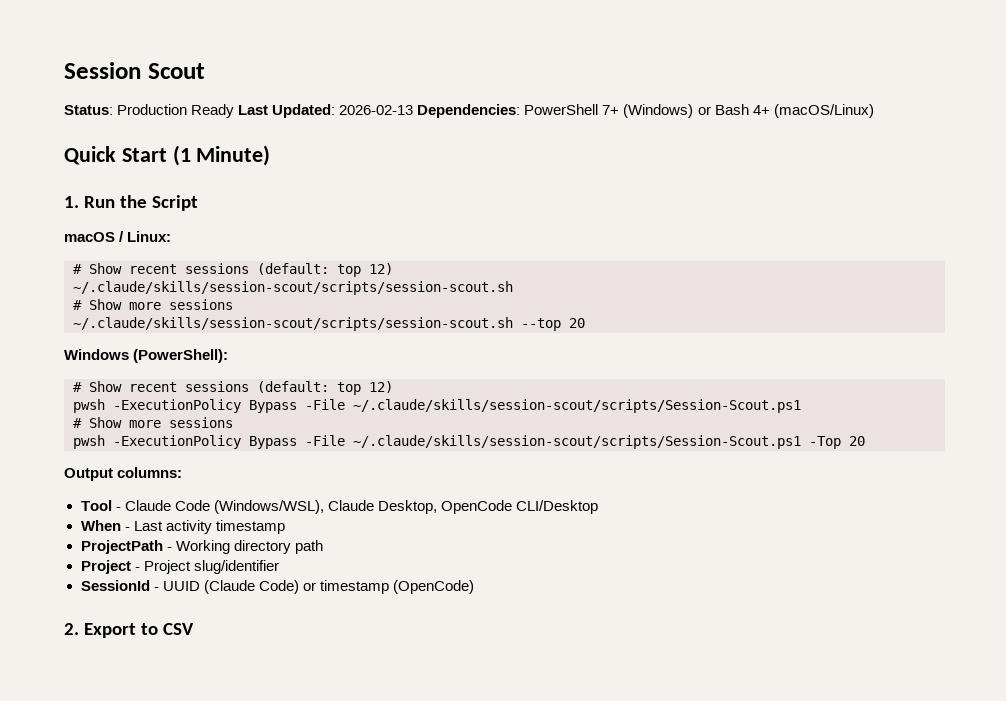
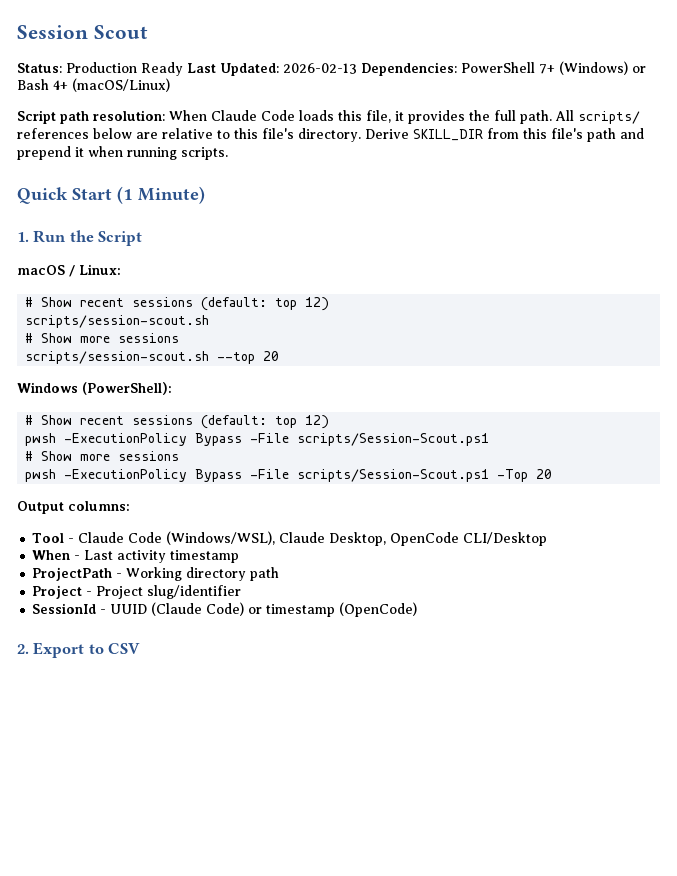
+ Script path resolution: When Claude Code loads this file, it provides the full path. All scripts/ references below are relative to this file's directory. Derive SKILL_DIR from this file's path and prepend it when running scripts.
  macOS / Linux:
  # Show recent sessions (default: top 12)
- ~/.claude/skills/session-scout/scripts/session-scout.sh
+ scripts/session-scout.sh
  # Show more sessions
- ~/.claude/skills/session-scout/scripts/session-scout.sh --top 20
+ scripts/session-scout.sh --top 20
  Windows (PowerShell):
  # Show recent sessions (default: top 12)
- pwsh -ExecutionPolicy Bypass -File ~/.claude/skills/session-scout/scripts/Session-Scout.ps1
+ pwsh -ExecutionPolicy Bypass -File scripts/Session-Scout.ps1
- pwsh -ExecutionPolicy Bypass -File ~/.claude/skills/session-scout/scripts/Session-Scout.ps1 -Top 20
+ pwsh -ExecutionPolicy Bypass -File scripts/Session-Scout.ps1 -Top 20

